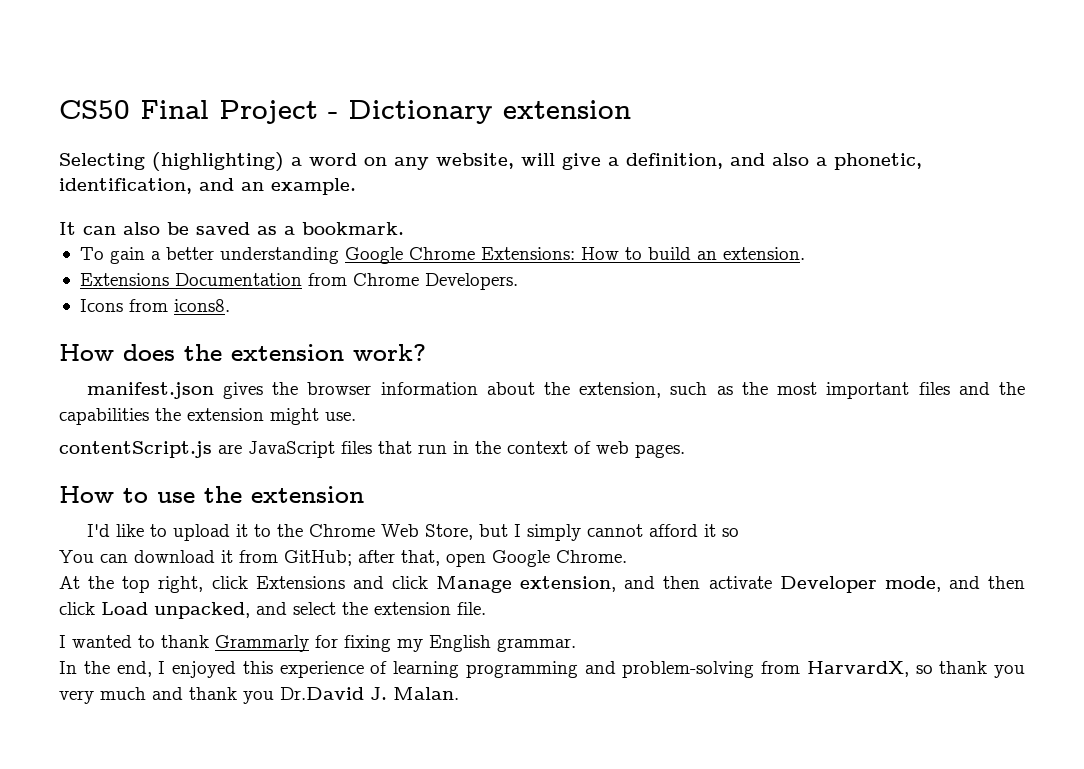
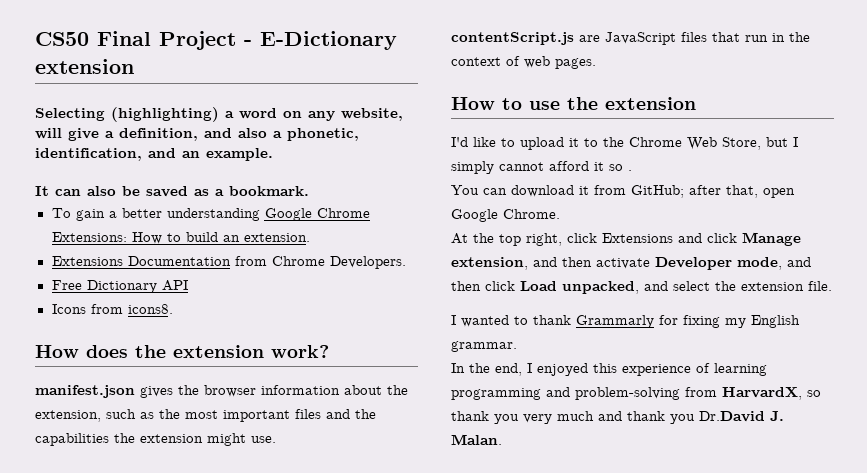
- CS50 Final Project - Dictionary extension
+ CS50 Final Project - E-Dictionary extension
+ Free Dictionary API
- I'd like to upload it to the Chrome Web Store, but I simply cannot afford it so
+ I'd like to upload it to the Chrome Web Store, but I simply cannot afford it so .

